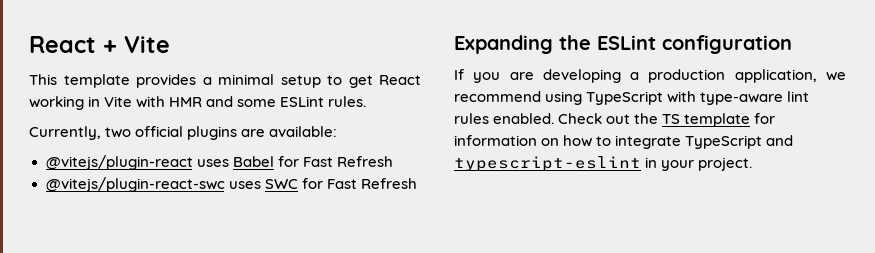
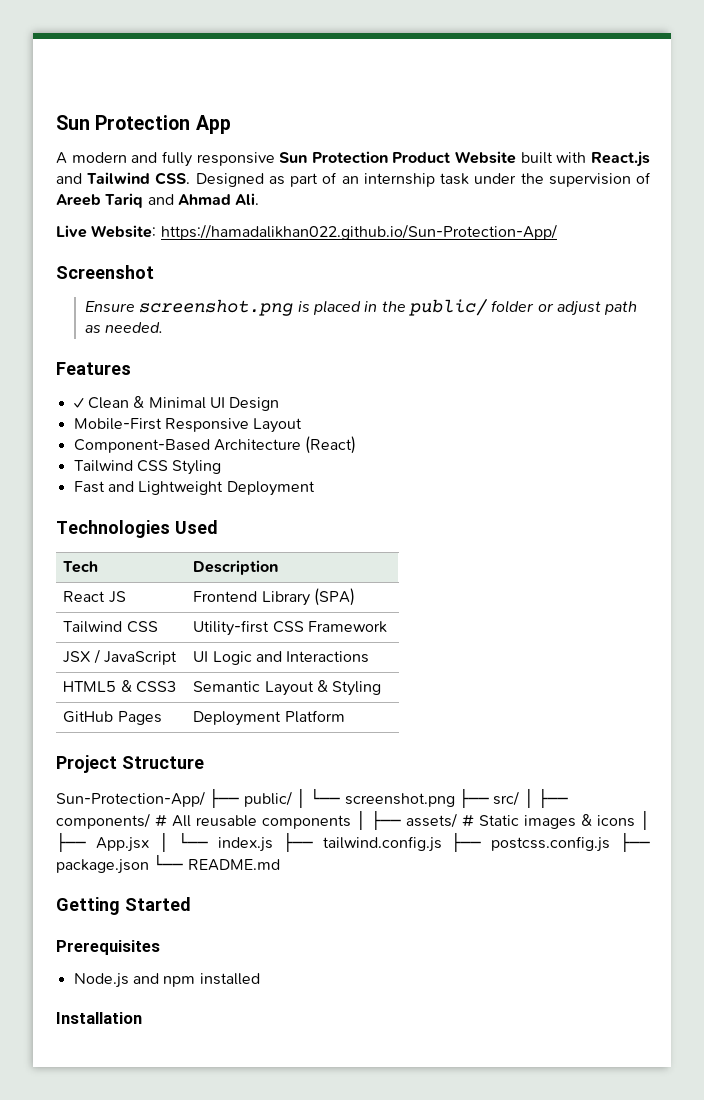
- React + Vite
- This template provides a minimal setup to get React working in Vite with HMR and some ESLint rules.
- Currently, two official plugins are available:
- @vitejs/plugin-react uses Babel for Fast Refresh
- @vitejs/plugin-react-swc uses SWC for Fast Refresh
- Expanding the ESLint configuration
- If you are developing a production application, we recommend using TypeScript with type-aware lint rules enabled. Check out the TS template for information on how to integrate TypeScript and typescript-eslint in your project.
+ Sun Protection App
+ A modern and fully responsive Sun Protection Product Website built with React.js and Tailwind CSS. Designed as part of an internship task under the supervision of Areeb Tariq and Ahmad Ali.
+ Live Website: https://hamadalikhan022.github.io/Sun-Protection-App/
+ Screenshot
+ Ensure screenshot.png is placed in the public/ folder or adjust path as needed.
+ Features
+ ✓ Clean & Minimal UI Design
+ Mobile-First Responsive Layout
+ Component-Based Architecture (React)
+ Tailwind CSS Styling
+ Fast and Lightweight Deployment
+ Technologies Used
+ Tech | Description
+ React JS | Frontend Library (SPA)
+ Tailwind CSS | Utility-first CSS Framework
+ JSX / JavaScript | UI Logic and Interactions
+ HTML5 & CSS3 | Semantic Layout & Styling
+ GitHub Pages | Deployment Platform
+ Project Structure
+ Sun-Protection-App/ ├── public/ │ └── screenshot.png ├── src/ │ ├── components/ # All reusable components │ ├── assets/ # Static images & icons │ ├── App.jsx │ └── index.js ├── tailwind.config.js ├── postcss.config.js ├── package.json └── README.md
+ Getting Started
+ Prerequisites
+ Node.js and npm installed
+ Installation

